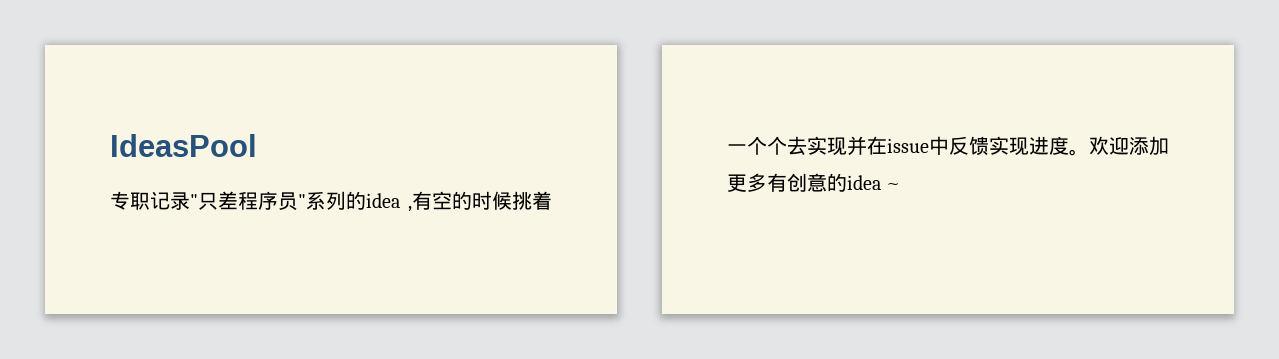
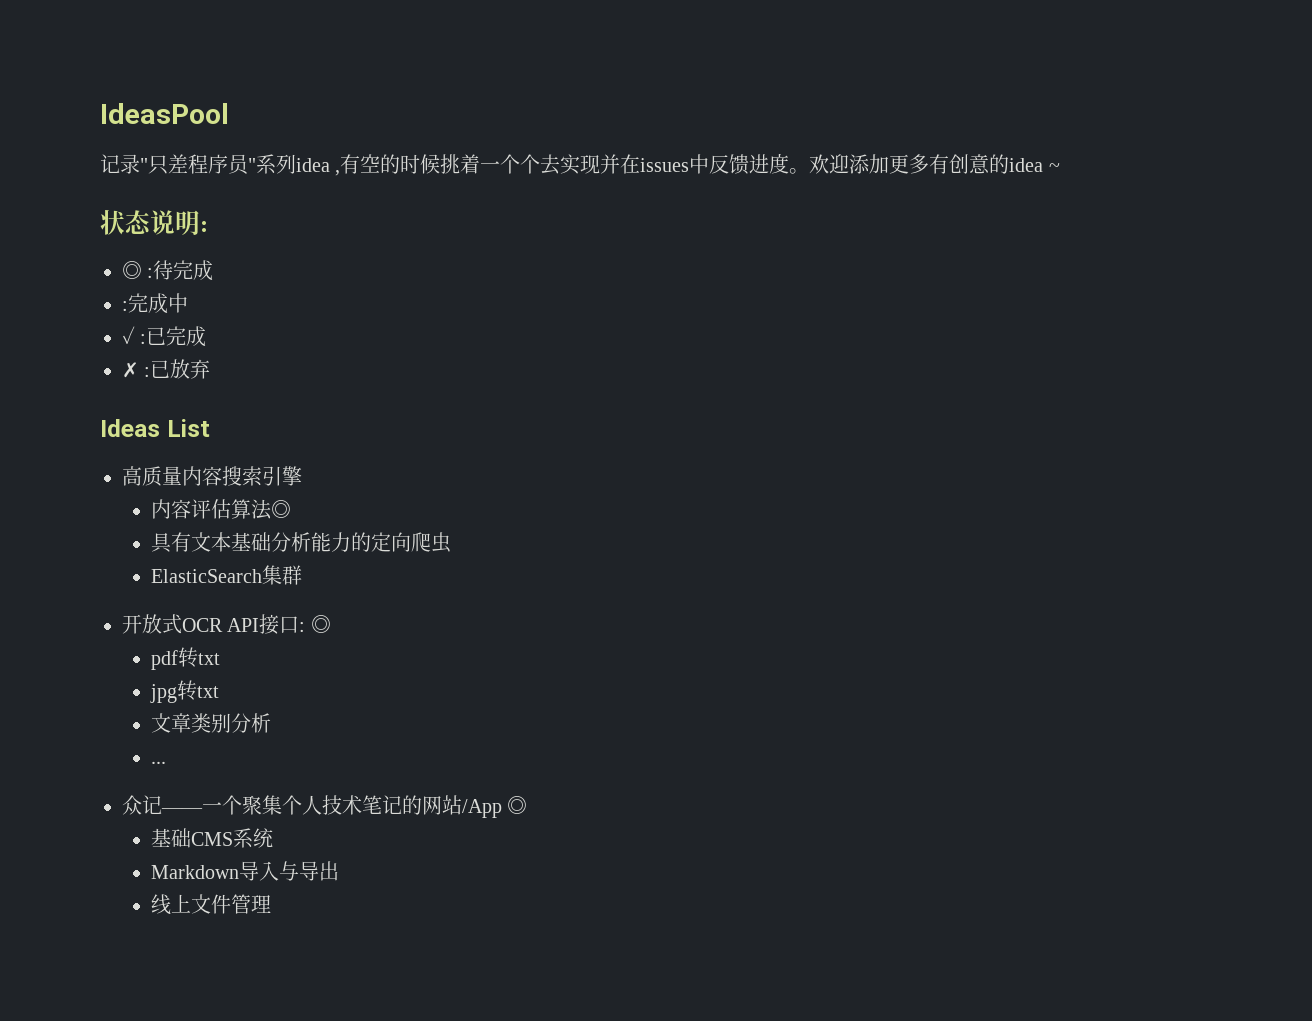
- 专职记录"只差程序员"系列的idea ,有空的时候挑着一个个去实现并在issue中反馈实现进度。
+ 记录"只差程序员"系列idea ,有空的时候挑着一个个去实现并在issues中反馈进度。
+ 状态说明:
+ ◎ :待完成
+ :完成中
+ ✓ :已完成
+ ✗ :已放弃
+ Ideas List
+ 高质量内容搜索引擎
+ 内容评估算法◎
+ 具有文本基础分析能力的定向爬虫
+ ElasticSearch集群
+ 开放式OCR API接口: ◎
+ pdf转txt
+ jpg转txt
+ 文章类别分析
+ ...
+ 众记——一个聚集个人技术笔记的网站/App ◎
+ 基础CMS系统
+ Markdown导入与导出
+ 线上文件管理

